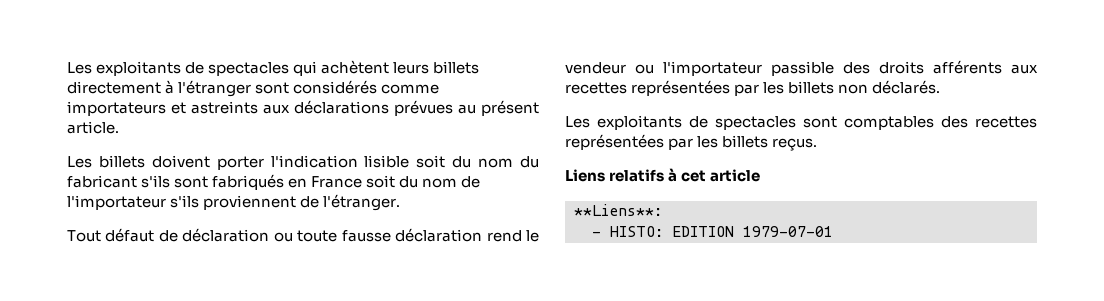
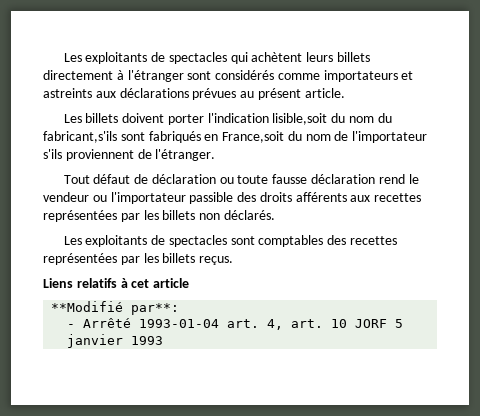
- Les billets doivent porter l'indication lisible soit du nom du fabricant s'ils sont fabriqués en France soit du nom de l'importateur s'ils proviennent de l'étranger.
+ Les billets doivent porter l'indication lisible,soit du nom du fabricant,s'ils sont fabriqués en France,soit du nom de l'importateur s'ils proviennent de l'étranger.
- **Liens**:
+ **Modifié par**:
- - HISTO: EDITION 1979-07-01
+ - Arrêté 1993-01-04 art. 4, art. 10 JORF 5 janvier 1993

